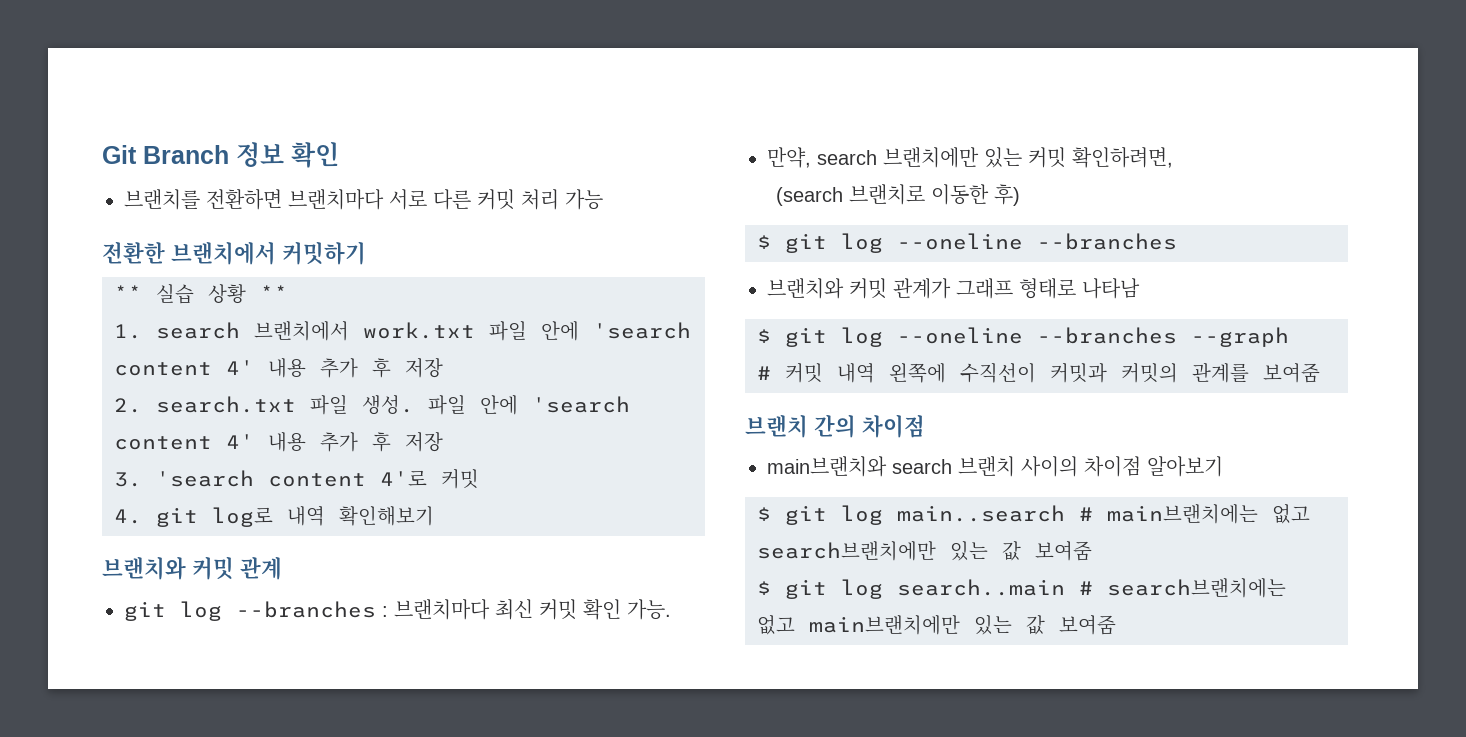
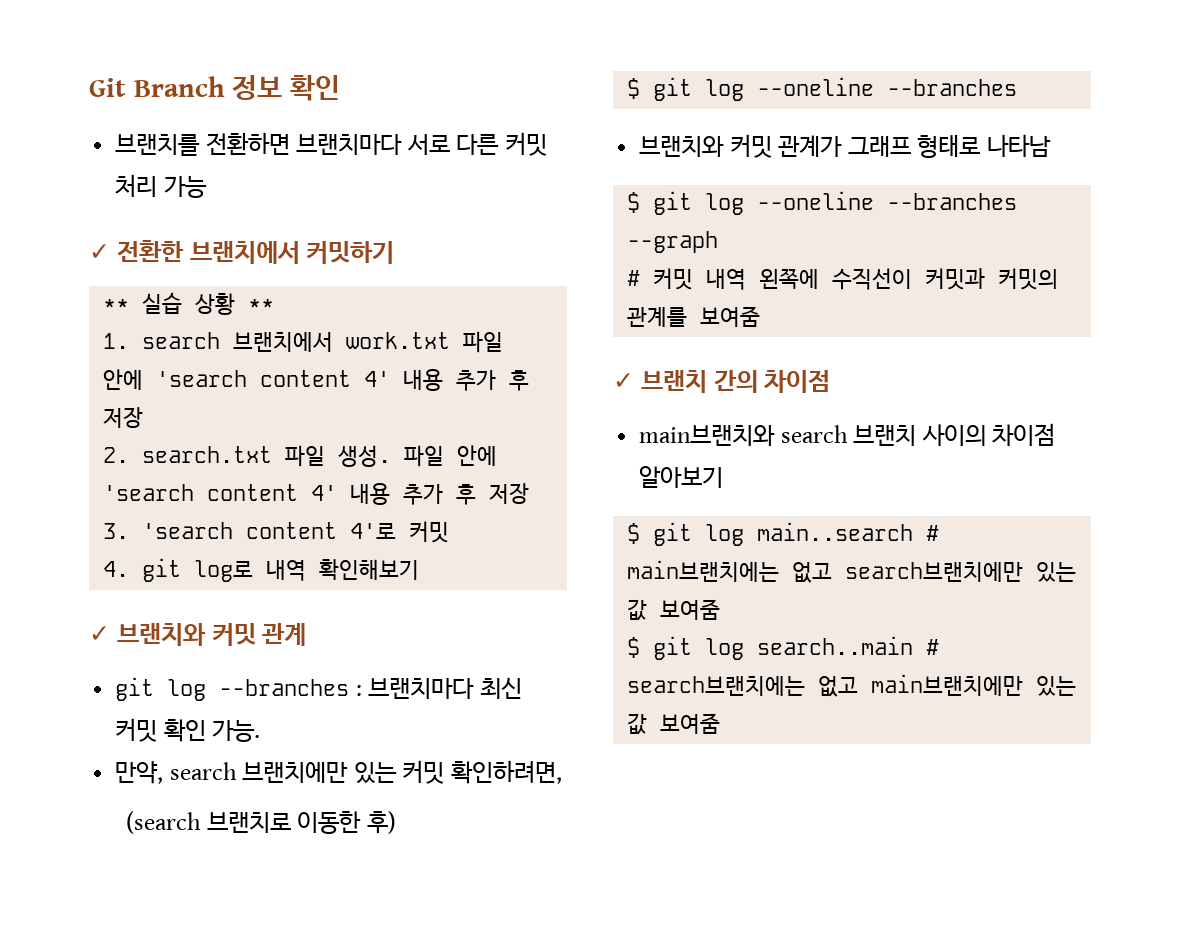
- 전환한 브랜치에서 커밋하기
+ ✓ 전환한 브랜치에서 커밋하기
- 브랜치와 커밋 관계
+ ✓ 브랜치와 커밋 관계
- 브랜치 간의 차이점
+ ✓ 브랜치 간의 차이점

